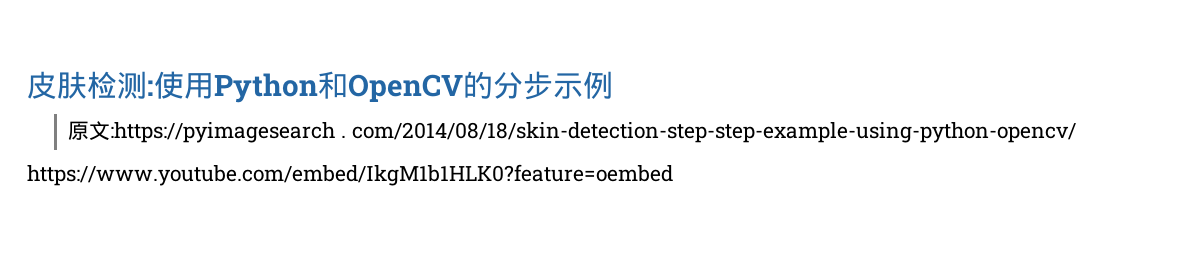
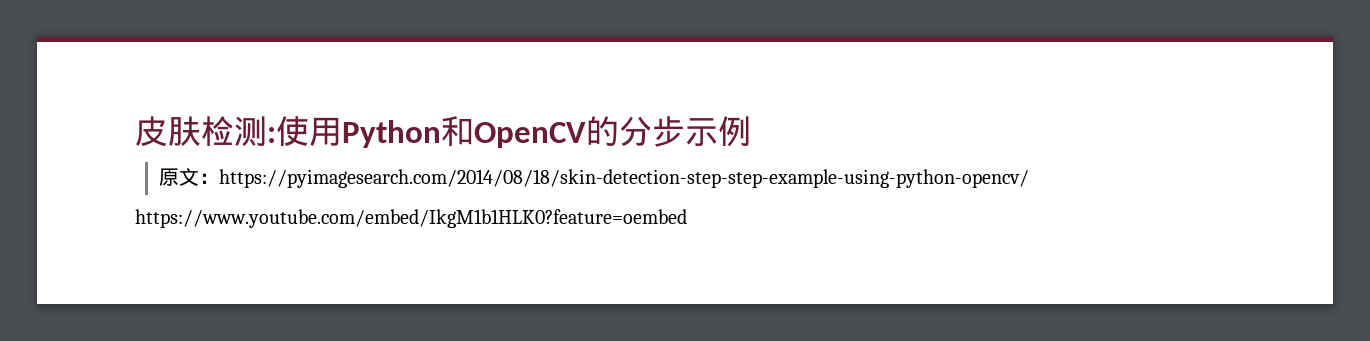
- 原文:https://pyimagesearch . com/2014/08/18/skin-detection-step-step-example-using-python-opencv/
+ 原文：https://pyimagesearch.com/2014/08/18/skin-detection-step-step-example-using-python-opencv/

